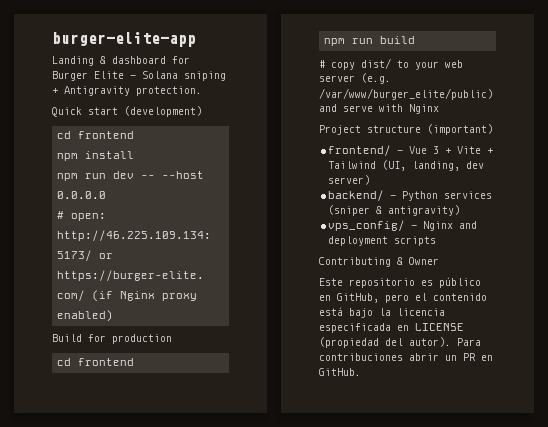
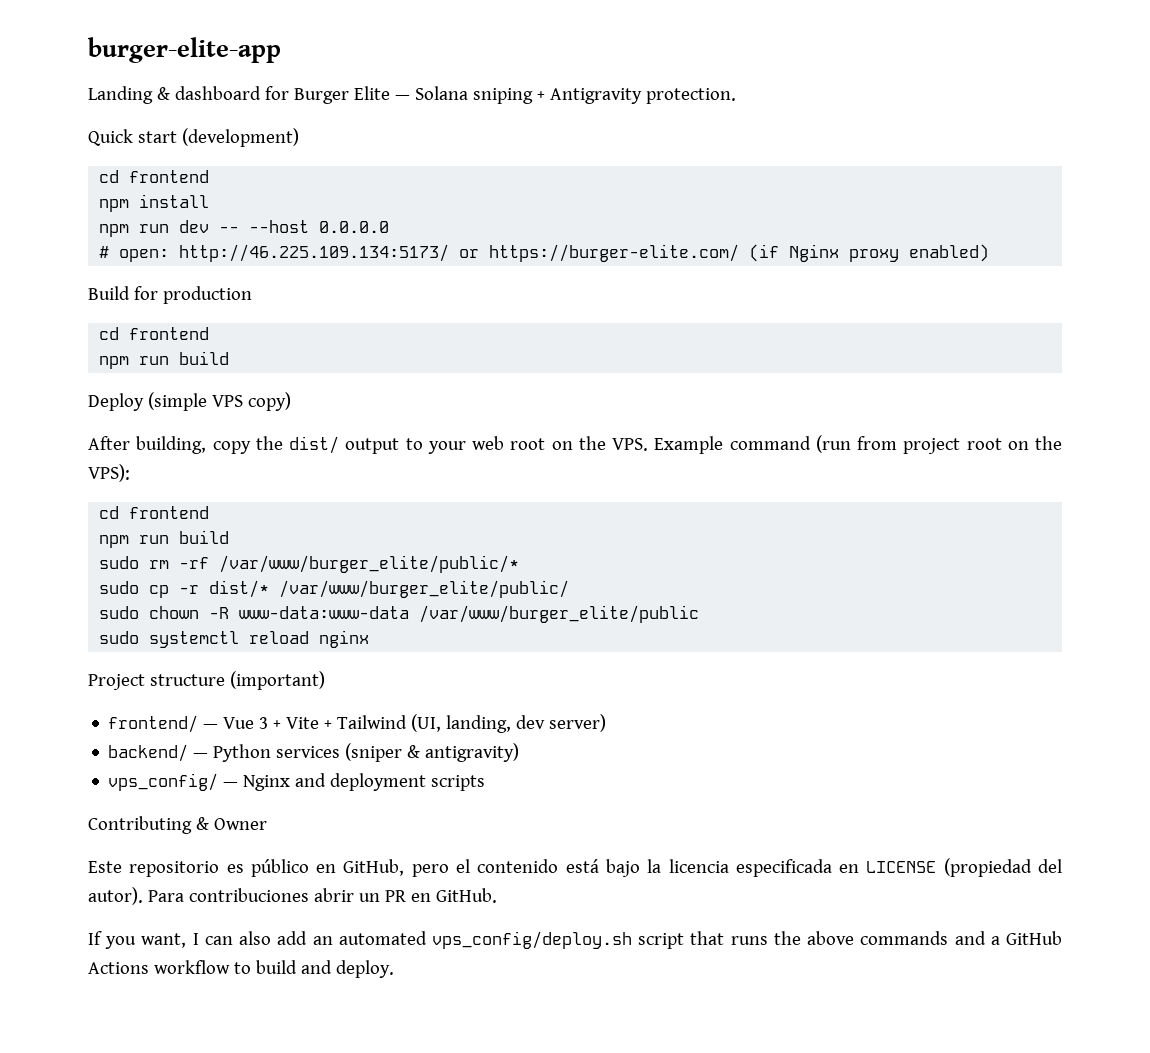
- # copy dist/ to your web server (e.g. /var/www/burger_elite/public) and serve with Nginx
+ Deploy (simple VPS copy)
+ After building, copy the dist/ output to your web root on the VPS. Example command (run from project root on the VPS):
+ cd frontend
+ npm run build
+ sudo rm -rf /var/www/burger_elite/public/*
+ sudo cp -r dist/* /var/www/burger_elite/public/
+ sudo chown -R www-data:www-data /var/www/burger_elite/public
+ sudo systemctl reload nginx
+ If you want, I can also add an automated vps_config/deploy.sh script that runs the above commands and a GitHub Actions workflow to build and deploy.

